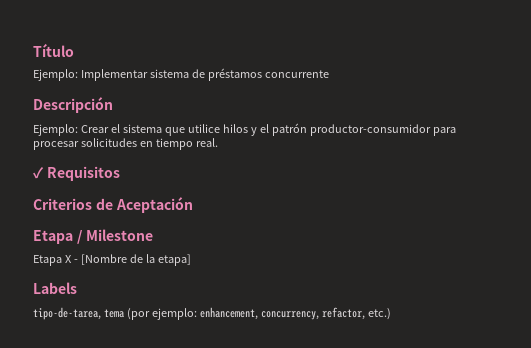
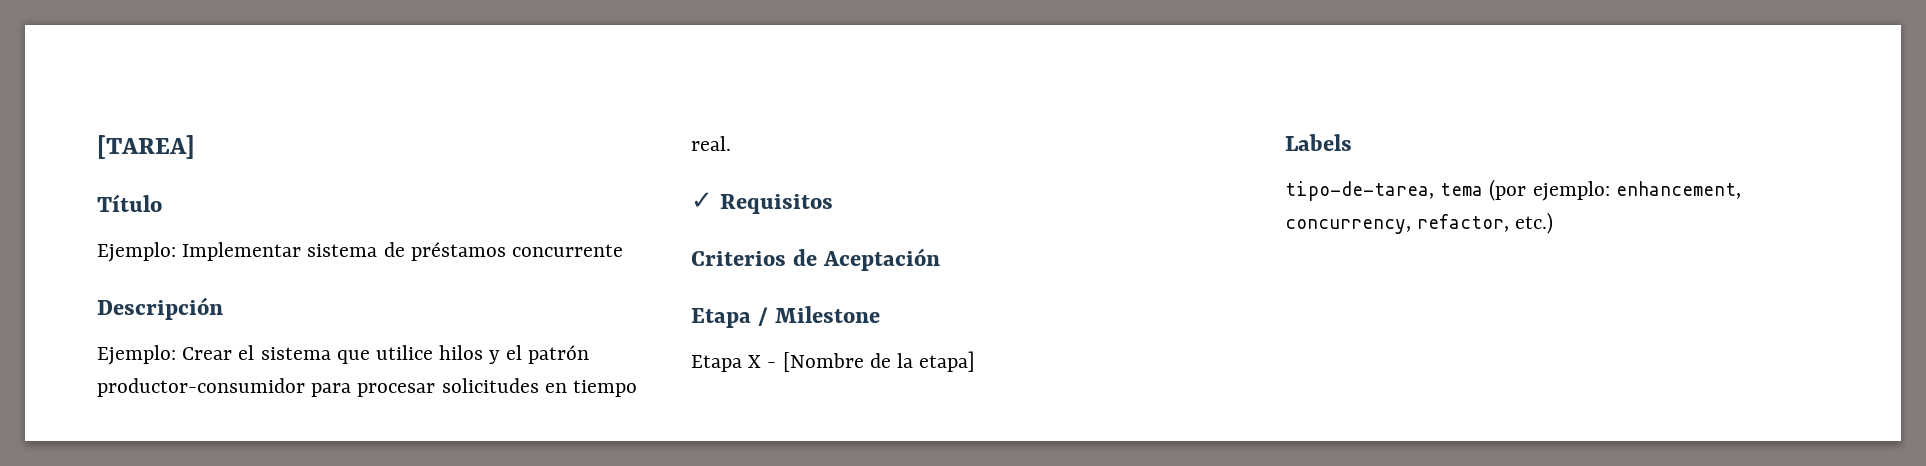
+ [TAREA]

